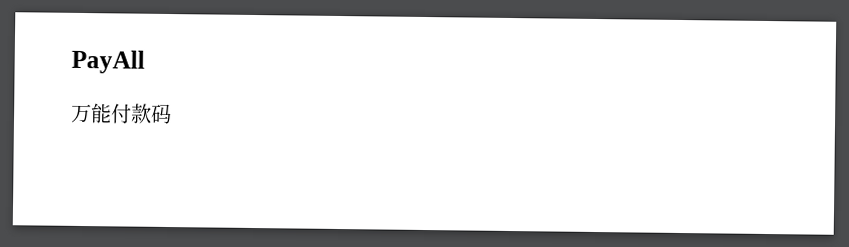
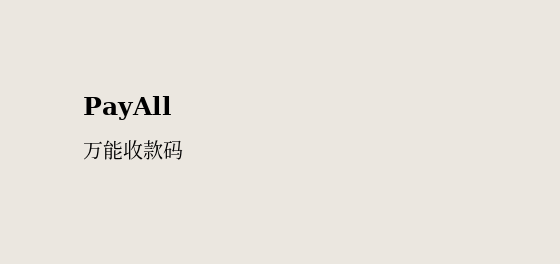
- 万能付款码
+ 万能收款码

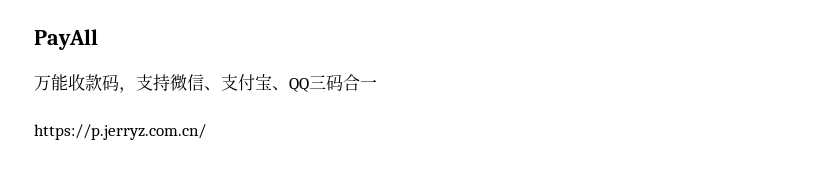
- 万能收款码
+ 万能收款码，支持微信、支付宝、QQ三码合一
+ https://p.jerryz.com.cn/

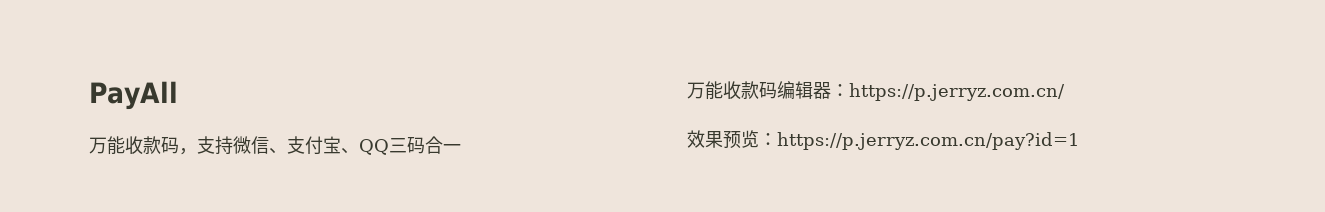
- https://p.jerryz.com.cn/
+ 万能收款码编辑器：https://p.jerryz.com.cn/
+ 效果预览：https://p.jerryz.com.cn/pay?id=1

